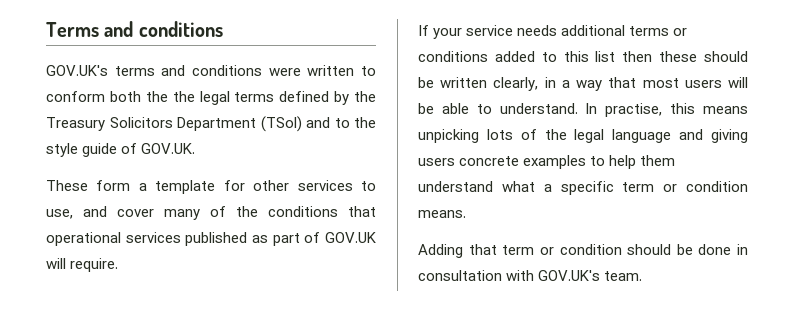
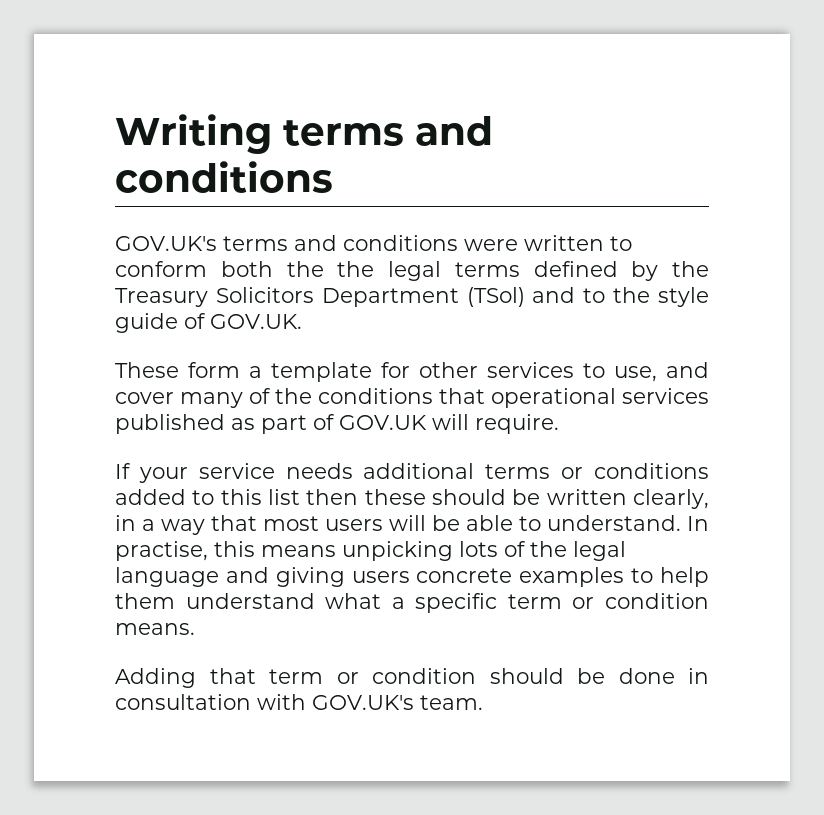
- Terms and conditions
+ Writing terms and conditions

